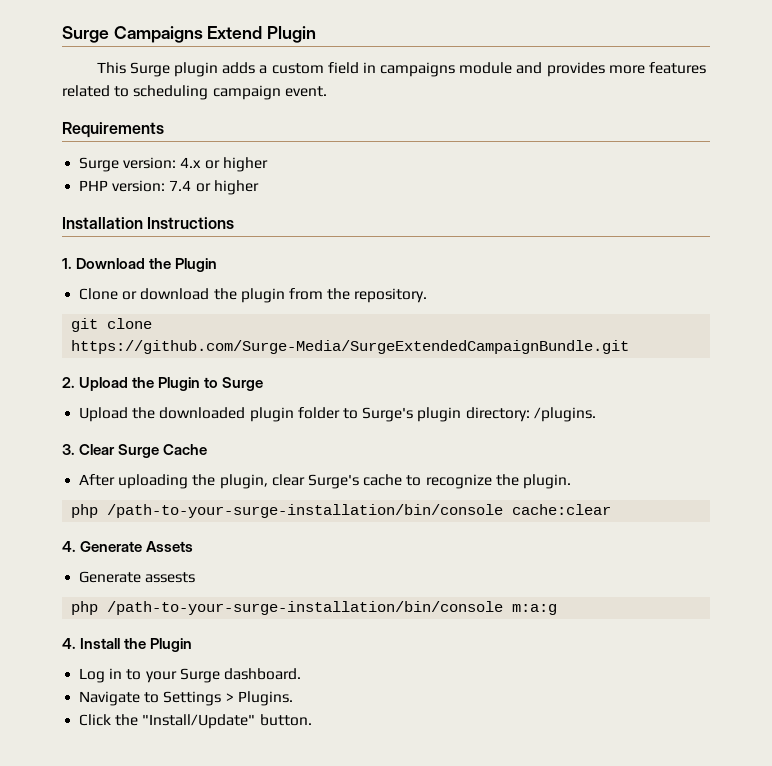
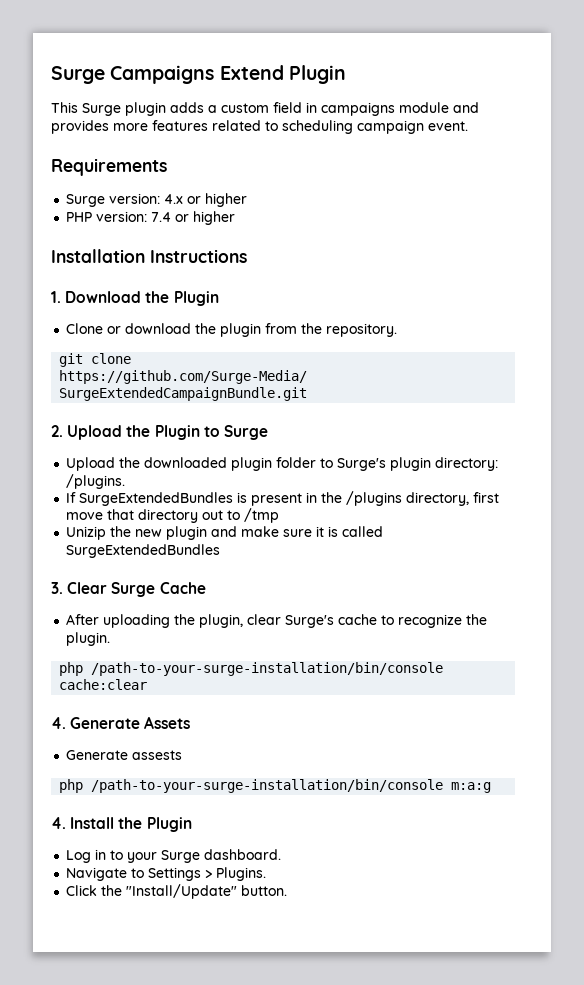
+ If SurgeExtendedBundles is present in the /plugins directory, first move that directory out to /tmp
+ Unizip the new plugin and make sure it is called SurgeExtendedBundles

